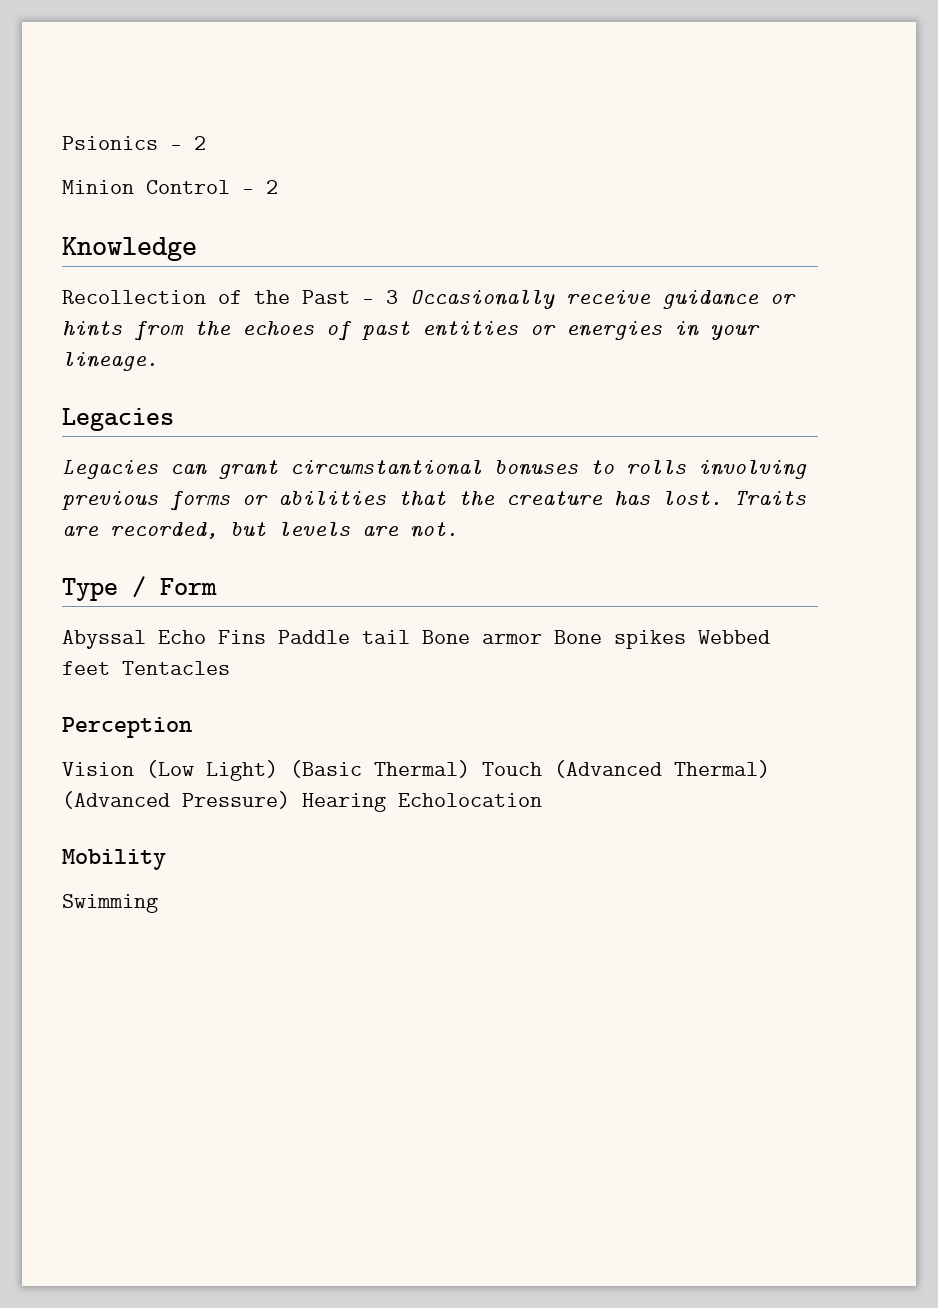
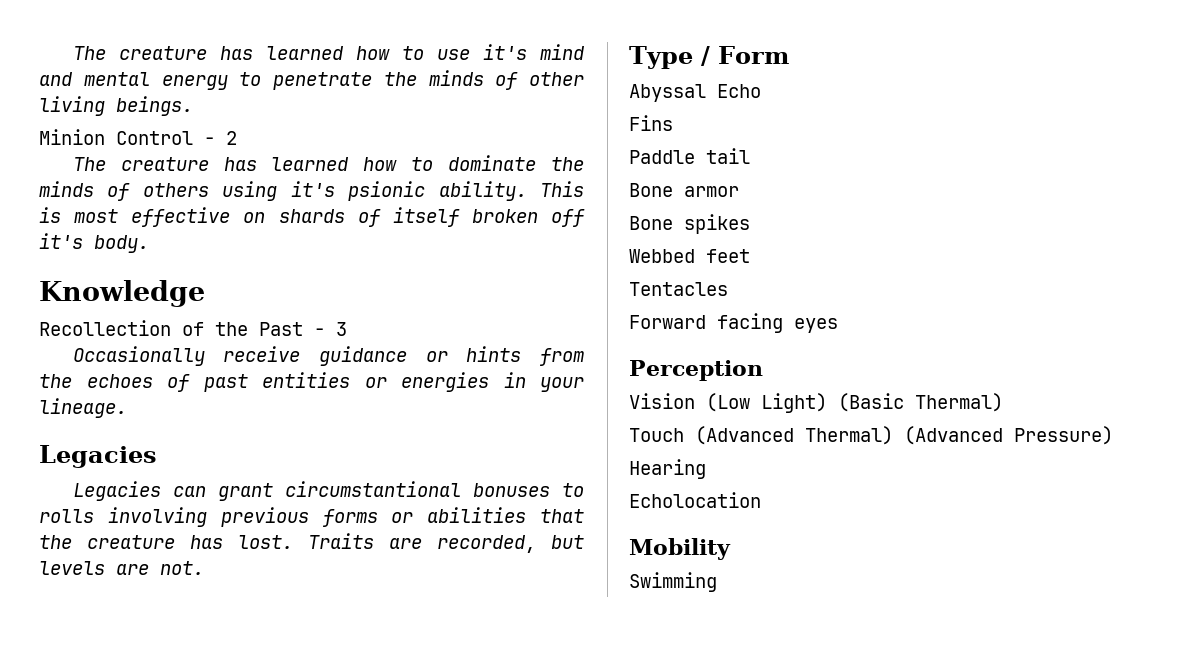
- Psionics - 2
+ The creature has learned how to use it's mind and mental energy to penetrate the minds of other living beings.
  Minion Control - 2
+ The creature has learned how to dominate the minds of others using it's psionic ability. This is most effective on shards of itself broken off it's body.
- Recollection of the Past - 3 Occasionally receive guidance or hints from the echoes of past entities or energies in your lineage.
+ Recollection of the Past - 3
+ Occasionally receive guidance or hints from the echoes of past entities or energies in your lineage.
- Abyssal Echo Fins Paddle tail Bone armor Bone spikes Webbed feet Tentacles
+ Abyssal Echo
+ Fins
+ Paddle tail
+ Bone armor
+ Bone spikes
+ Webbed feet
+ Tentacles
+ Forward facing eyes
- Vision (Low Light) (Basic Thermal) Touch (Advanced Thermal) (Advanced Pressure) Hearing Echolocation
+ Vision (Low Light) (Basic Thermal)
+ Touch (Advanced Thermal) (Advanced Pressure)
+ Hearing
+ Echolocation

